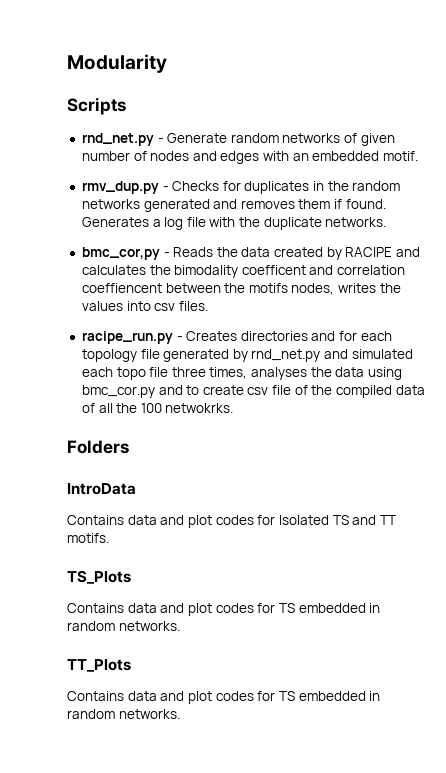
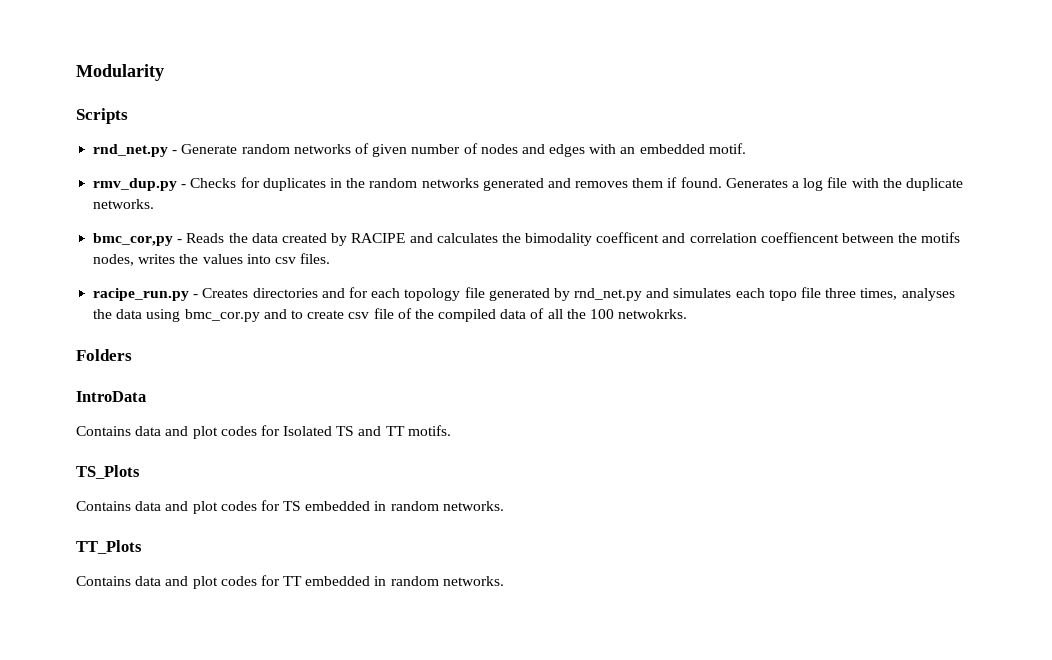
- racipe_run.py - Creates directories and for each topology file generated by rnd_net.py and simulated each topo file three times, analyses the data using bmc_cor.py and to create csv file of the compiled data of all the 100 netwokrks.
+ racipe_run.py - Creates directories and for each topology file generated by rnd_net.py and simulates each topo file three times, analyses the data using bmc_cor.py and to create csv file of the compiled data of all the 100 netwokrks.
  TT_Plots
- Contains data and plot codes for TS embedded in random networks.
+ Contains data and plot codes for TT embedded in random networks.

